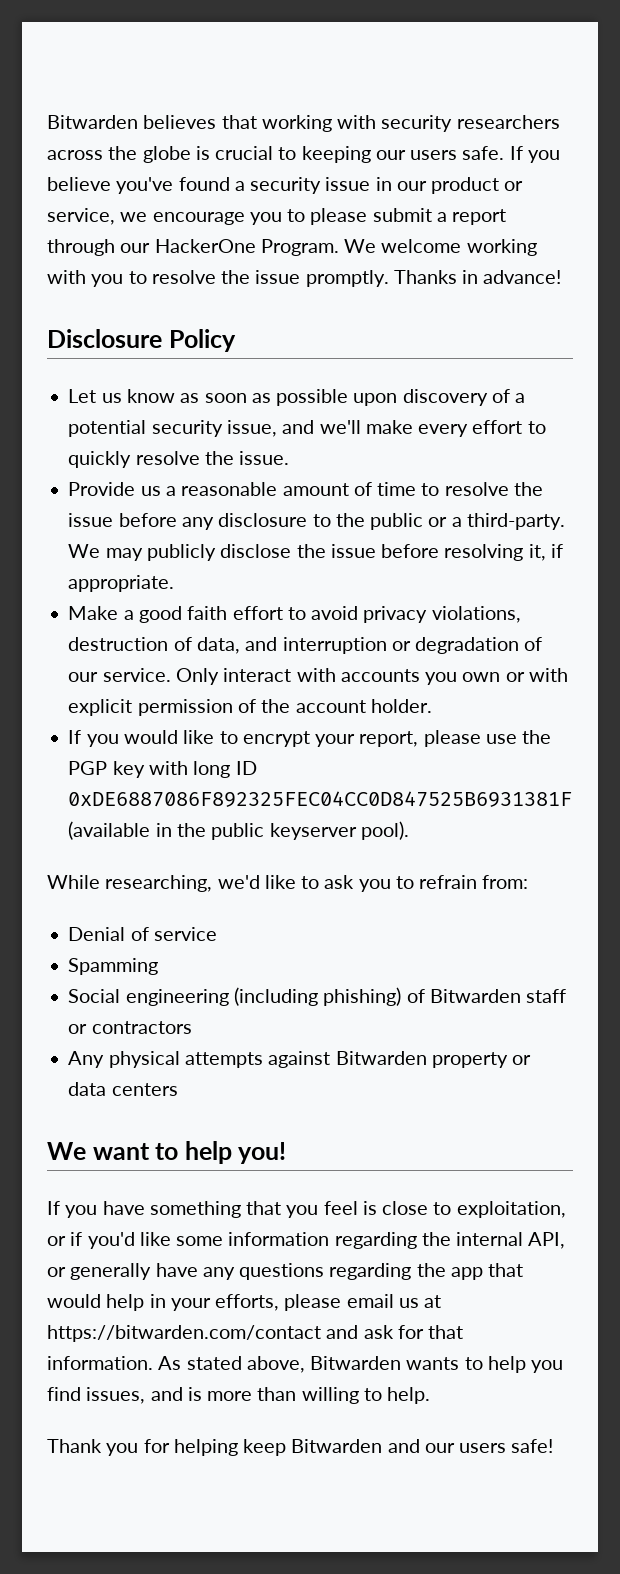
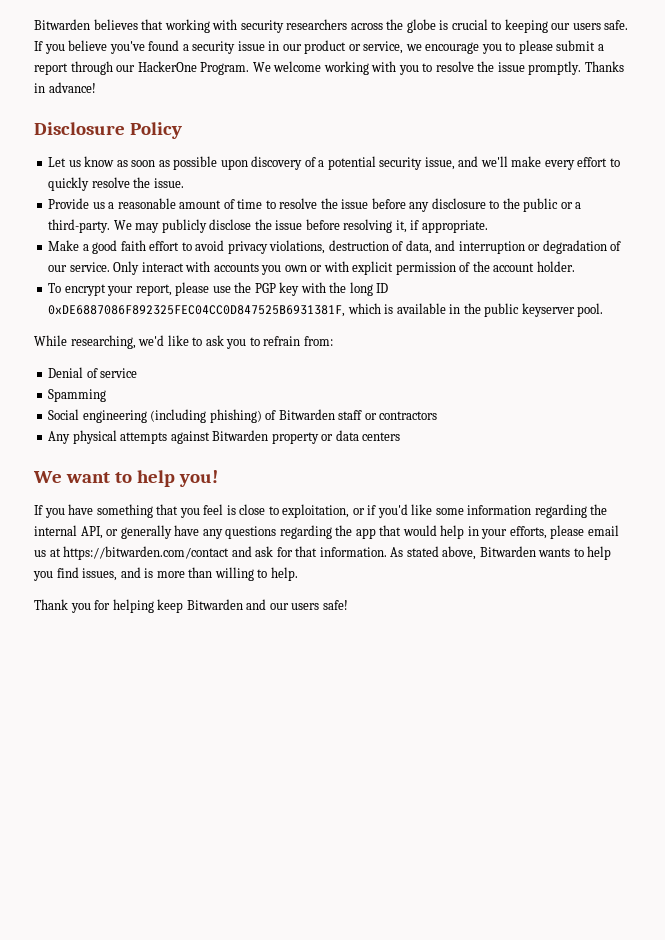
- If you would like to encrypt your report, please use the PGP key with long ID 0xDE6887086F892325FEC04CC0D847525B6931381F (available in the public keyserver pool).
+ To encrypt your report, please use the PGP key with the long ID 0xDE6887086F892325FEC04CC0D847525B6931381F, which is available in the public keyserver pool.

